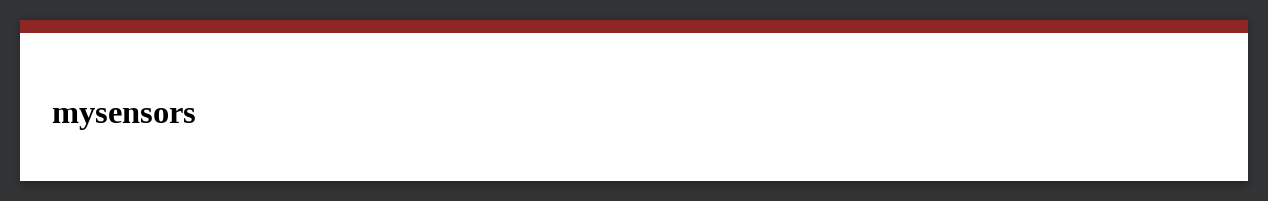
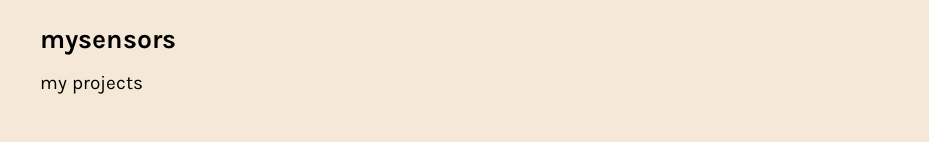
+ my projects

